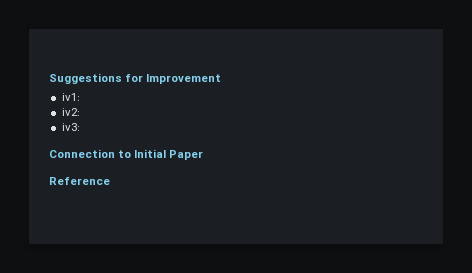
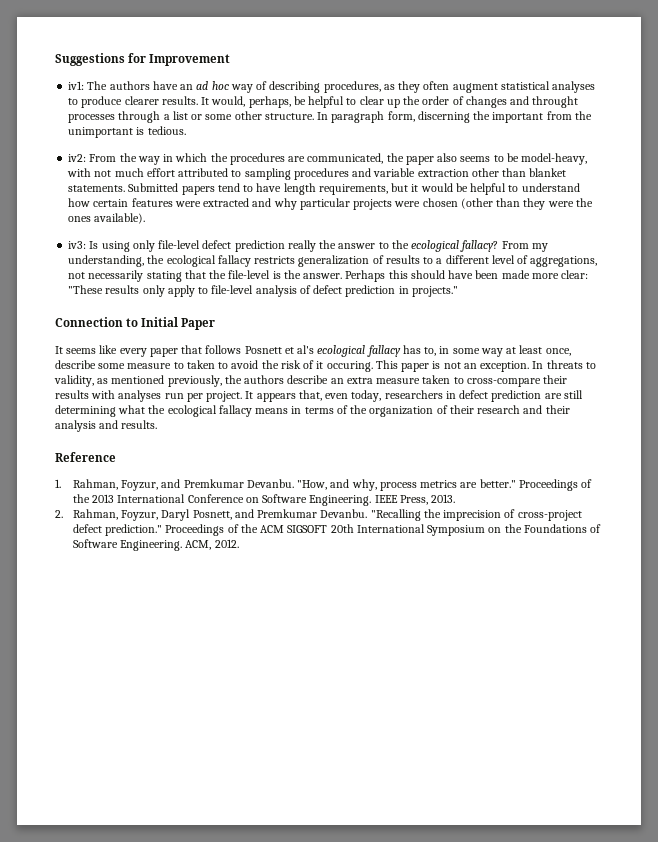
- iv1:
- iv2:
- iv3:
+ iv1: The authors have an ad hoc way of describing procedures, as they often augment statistical analyses to produce clearer results. It would, perhaps, be helpful to clear up the order of changes and throught processes through a list or some other structure. In paragraph form, discerning the important from the unimportant is tedious.
+ iv2: From the way in which the procedures are communicated, the paper also seems to be model-heavy, with not much effort attributed to sampling procedures and variable extraction other than blanket statements. Submitted papers tend to have length requirements, but it would be helpful to understand how certain features were extracted and why particular projects were chosen (other than they were the ones available).
+ iv3: Is using only file-level defect prediction really the answer to the ecological fallacy? From my understanding, the ecological fallacy restricts generalization of results to a different level of aggregations, not necessarily stating that the file-level is the answer. Perhaps this should have been made more clear: "These results only apply to file-level analysis of defect prediction in projects."
  Connection to Initial Paper
+ It seems like every paper that follows Posnett et al's ecological fallacy has to, in some way at least once, describe some measure to taken to avoid the risk of it occuring. This paper is not an exception. In threats to validity, as mentioned previously, the authors describe an extra measure taken to cross-compare their results with analyses run per project. It appears that, even today, researchers in defect prediction are still determining what the ecological fallacy means in terms of the organization of their research and their analysis and results.
  Reference
+ 1. Rahman, Foyzur, and Premkumar Devanbu. "How, and why, process metrics are better." Proceedings of the 2013 International Conference on Software Engineering. IEEE Press, 2013.
+ 2. Rahman, Foyzur, Daryl Posnett, and Premkumar Devanbu. "Recalling the imprecision of cross-project defect prediction." Proceedings of the ACM SIGSOFT 20th International Symposium on the Foundations of Software Engineering. ACM, 2012.

